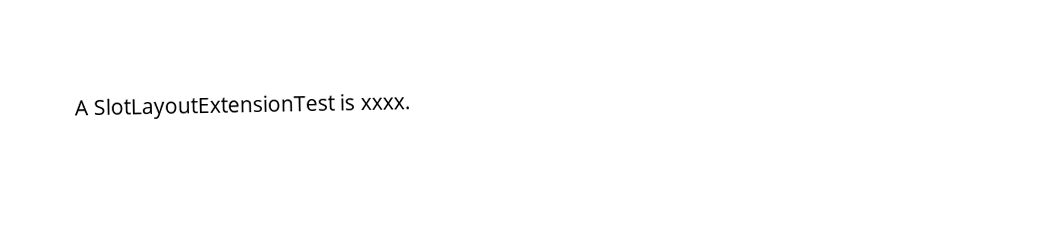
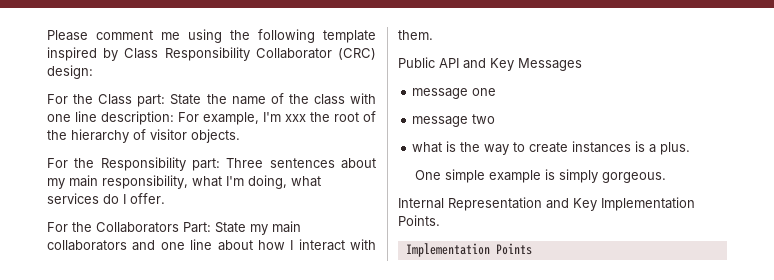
- A SlotLayoutExtensionTest is xxxx.
+ Please comment me using the following template inspired by Class Responsibility Collaborator (CRC) design:
+ For the Class part: State the name of the class with one line description: For example, I'm xxx the root of the hierarchy of visitor objects.
+ For the Responsibility part: Three sentences about my main responsibility, what I'm doing, what services do I offer.
+ For the Collaborators Part: State my main collaborators and one line about how I interact with them.
+ Public API and Key Messages
+ message one
+ message two
+ what is the way to create instances is a plus.
+ One simple example is simply gorgeous.
+ Internal Representation and Key Implementation Points.
+ Implementation Points

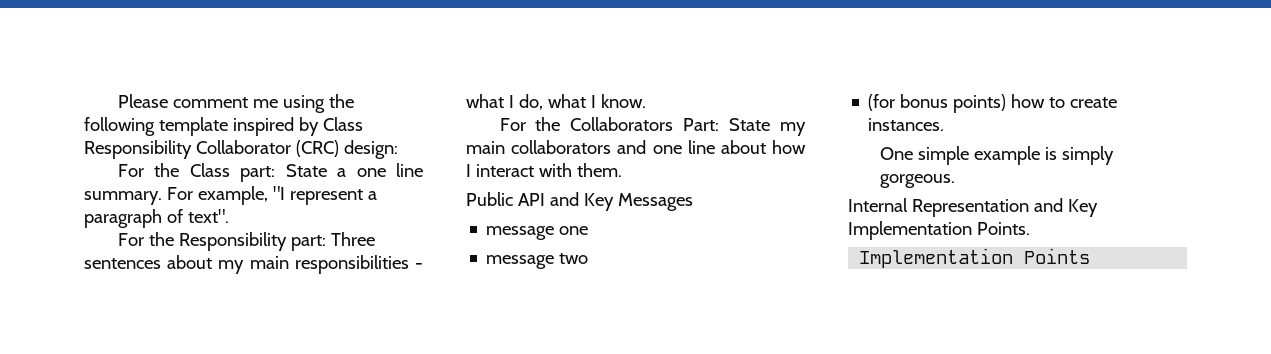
- For the Class part: State the name of the class with one line description: For example, I'm xxx the root of the hierarchy of visitor objects.
+ For the Class part: State a one line summary. For example, "I represent a paragraph of text".
- For the Responsibility part: Three sentences about my main responsibility, what I'm doing, what services do I offer.
+ For the Responsibility part: Three sentences about my main responsibilities - what I do, what I know.
- what is the way to create instances is a plus.
+ (for bonus points) how to create instances.

